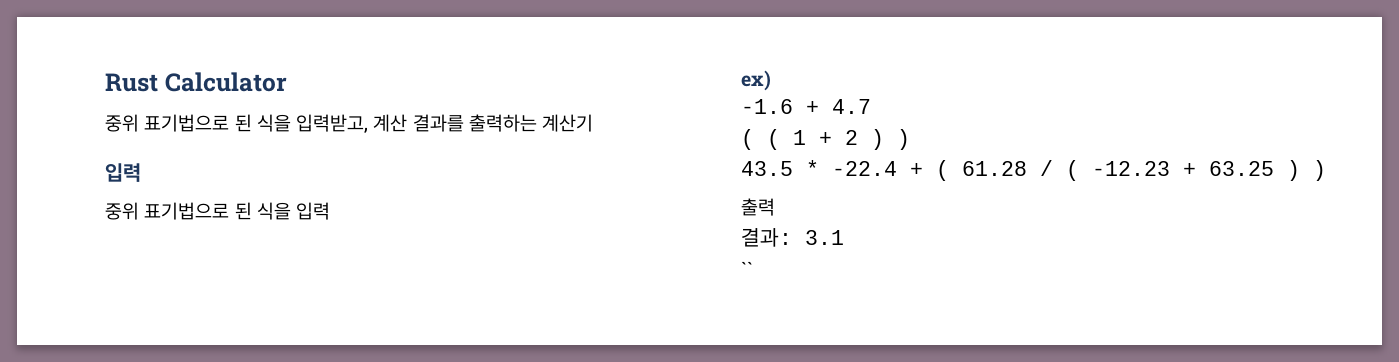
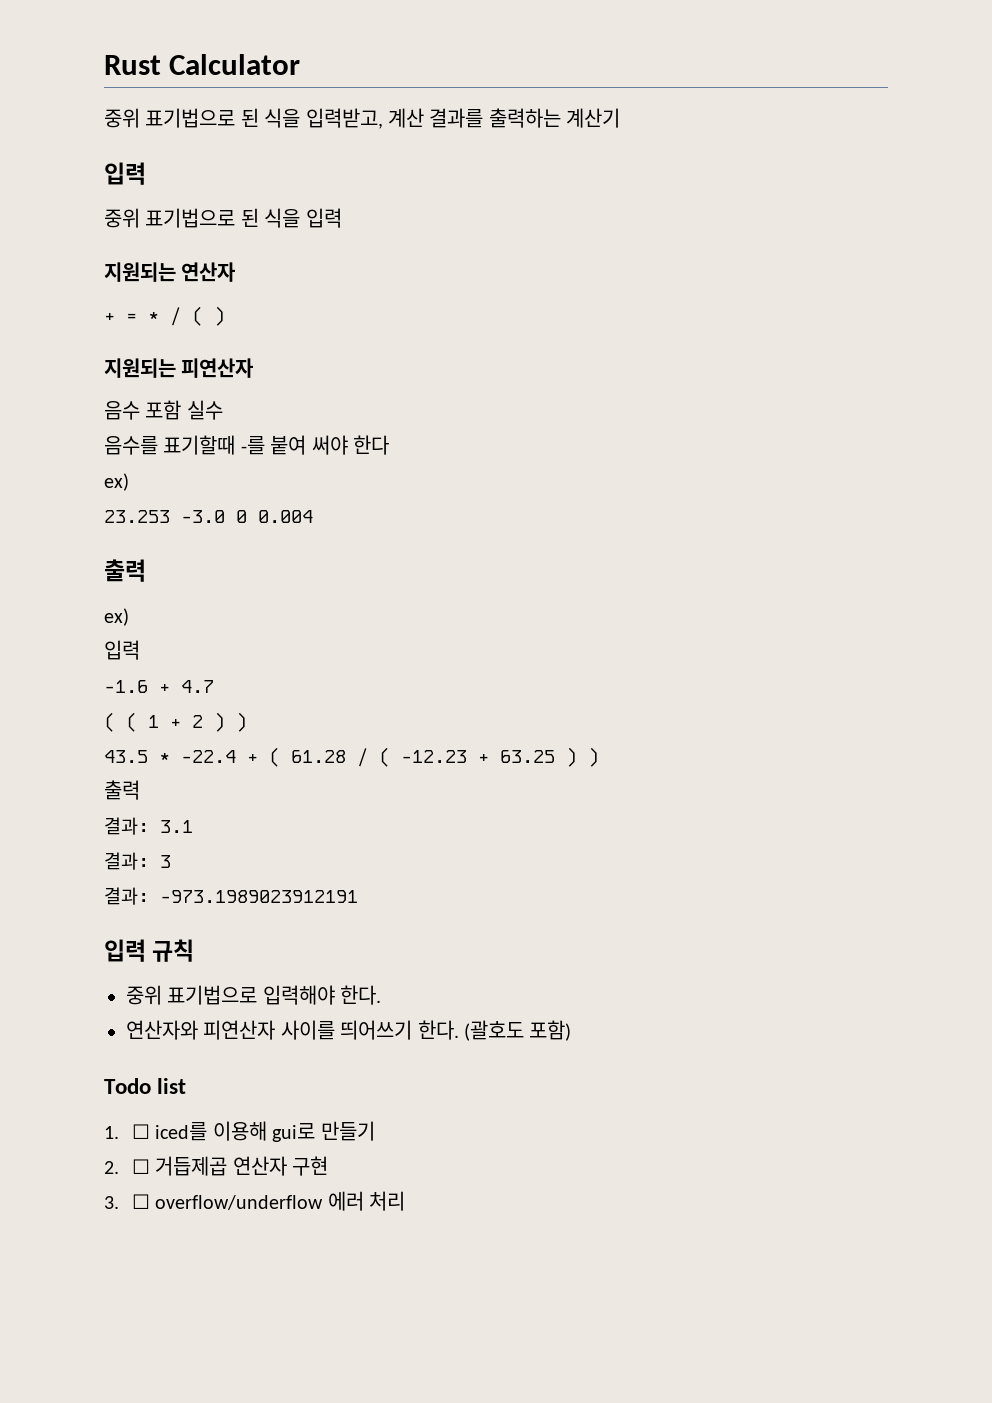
+ 지원되는 연산자
+ + = * / ( )
+ 지원되는 피연산자
+ 음수 포함 실수
+ 음수를 표기할때 -를 붙여 써야 한다
  ex)
+ 23.253 -3.0 0 0.004
+ 출력
+ ex)
+ 입력
- ``
+ 결과: 3
+ 결과: -973.1989023912191
+ 입력 규칙
+ 중위 표기법으로 입력해야 한다.
+ 연산자와 피연산자 사이를 띄어쓰기 한다. (괄호도 포함)
+ Todo list
+ 1. ☐ iced를 이용해 gui로 만들기
+ 2. ☐ 거듭제곱 연산자 구현
+ 3. ☐ overflow/underflow 에러 처리

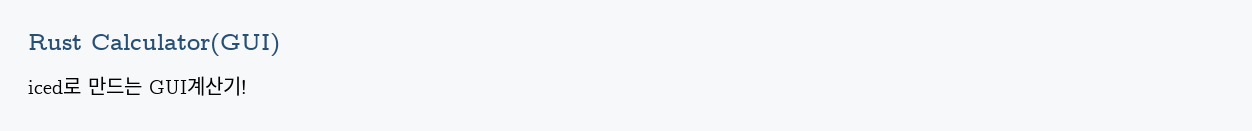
- Rust Calculator
- 중위 표기법으로 된 식을 입력받고, 계산 결과를 출력하는 계산기
- 입력
- 중위 표기법으로 된 식을 입력
- 지원되는 연산자
- + = * / ( )
- 지원되는 피연산자
- 음수 포함 실수
- 음수를 표기할때 -를 붙여 써야 한다
- ex)
- 23.253 -3.0 0 0.004
- 출력
- ex)
- 입력
- -1.6 + 4.7
- ( ( 1 + 2 ) )
- 43.5 * -22.4 + ( 61.28 / ( -12.23 + 63.25 ) )
- 출력
- 결과: 3.1
- 결과: 3
- 결과: -973.1989023912191
- 입력 규칙
- 중위 표기법으로 입력해야 한다.
- 연산자와 피연산자 사이를 띄어쓰기 한다. (괄호도 포함)
- Todo list
- 1. ☐ iced를 이용해 gui로 만들기
- 2. ☐ 거듭제곱 연산자 구현
- 3. ☐ overflow/underflow 에러 처리
+ Rust Calculator(GUI)
+ iced로 만드는 GUI계산기!

